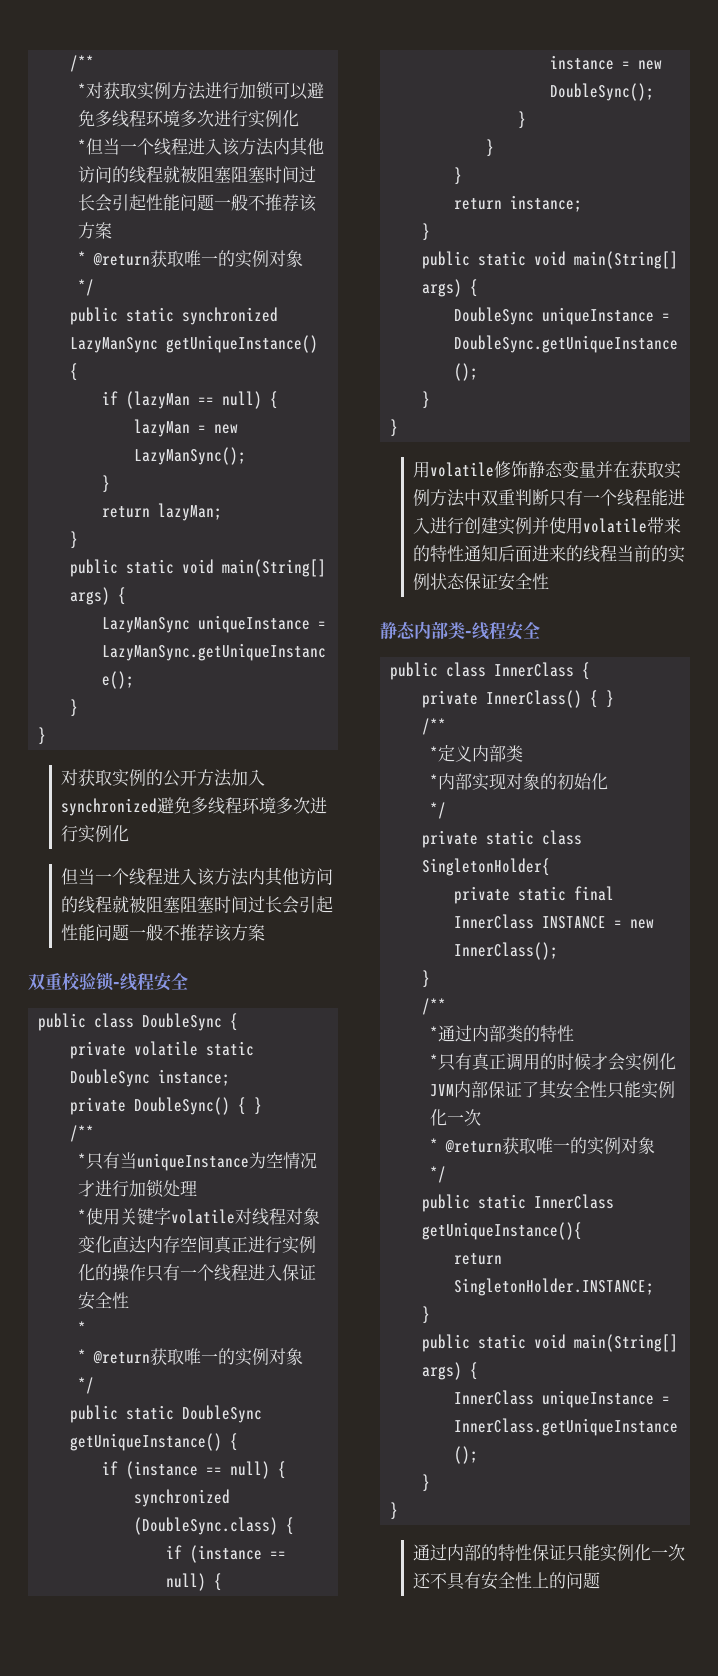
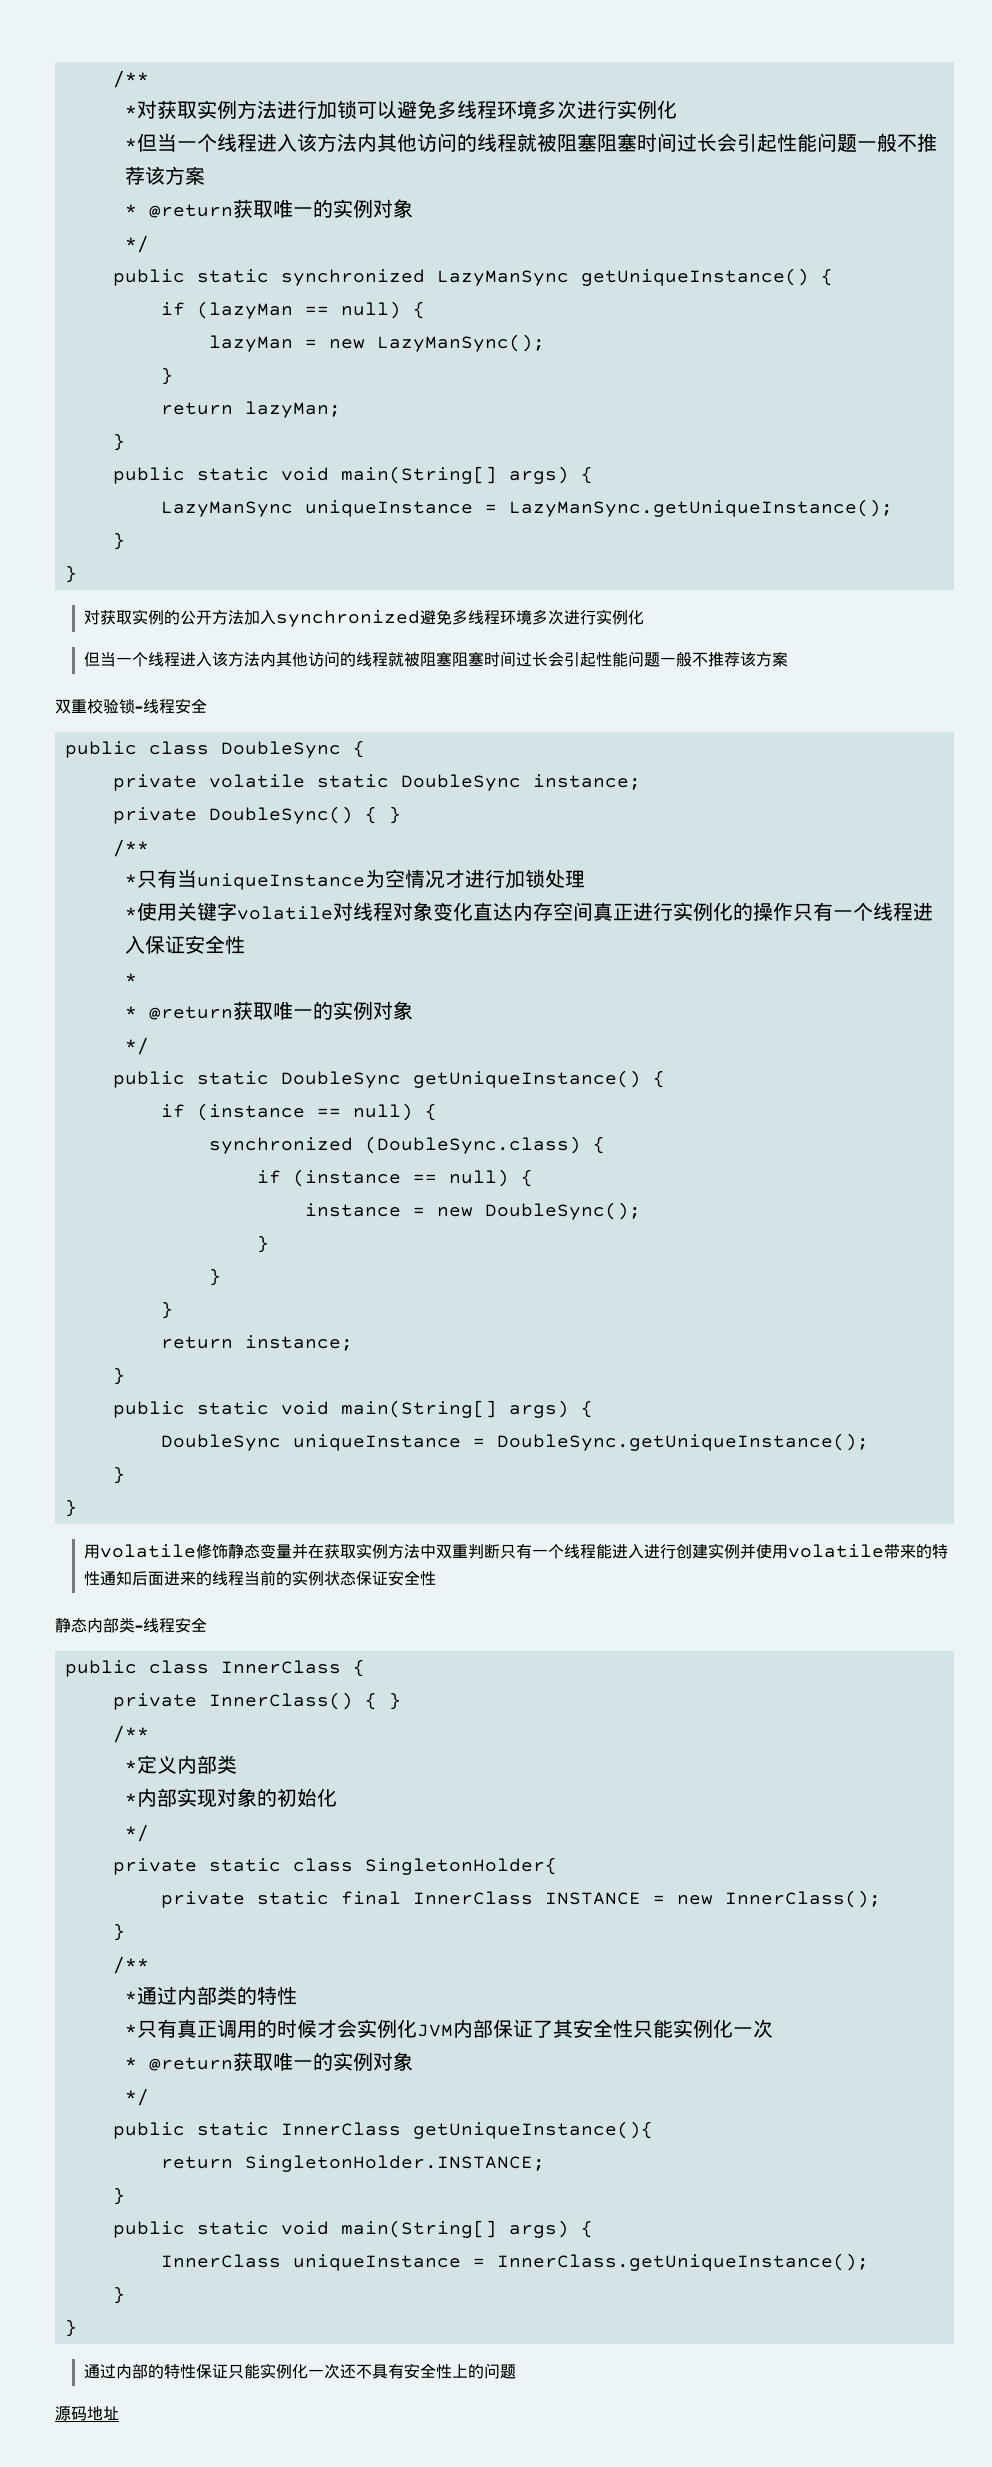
+ 源码地址

